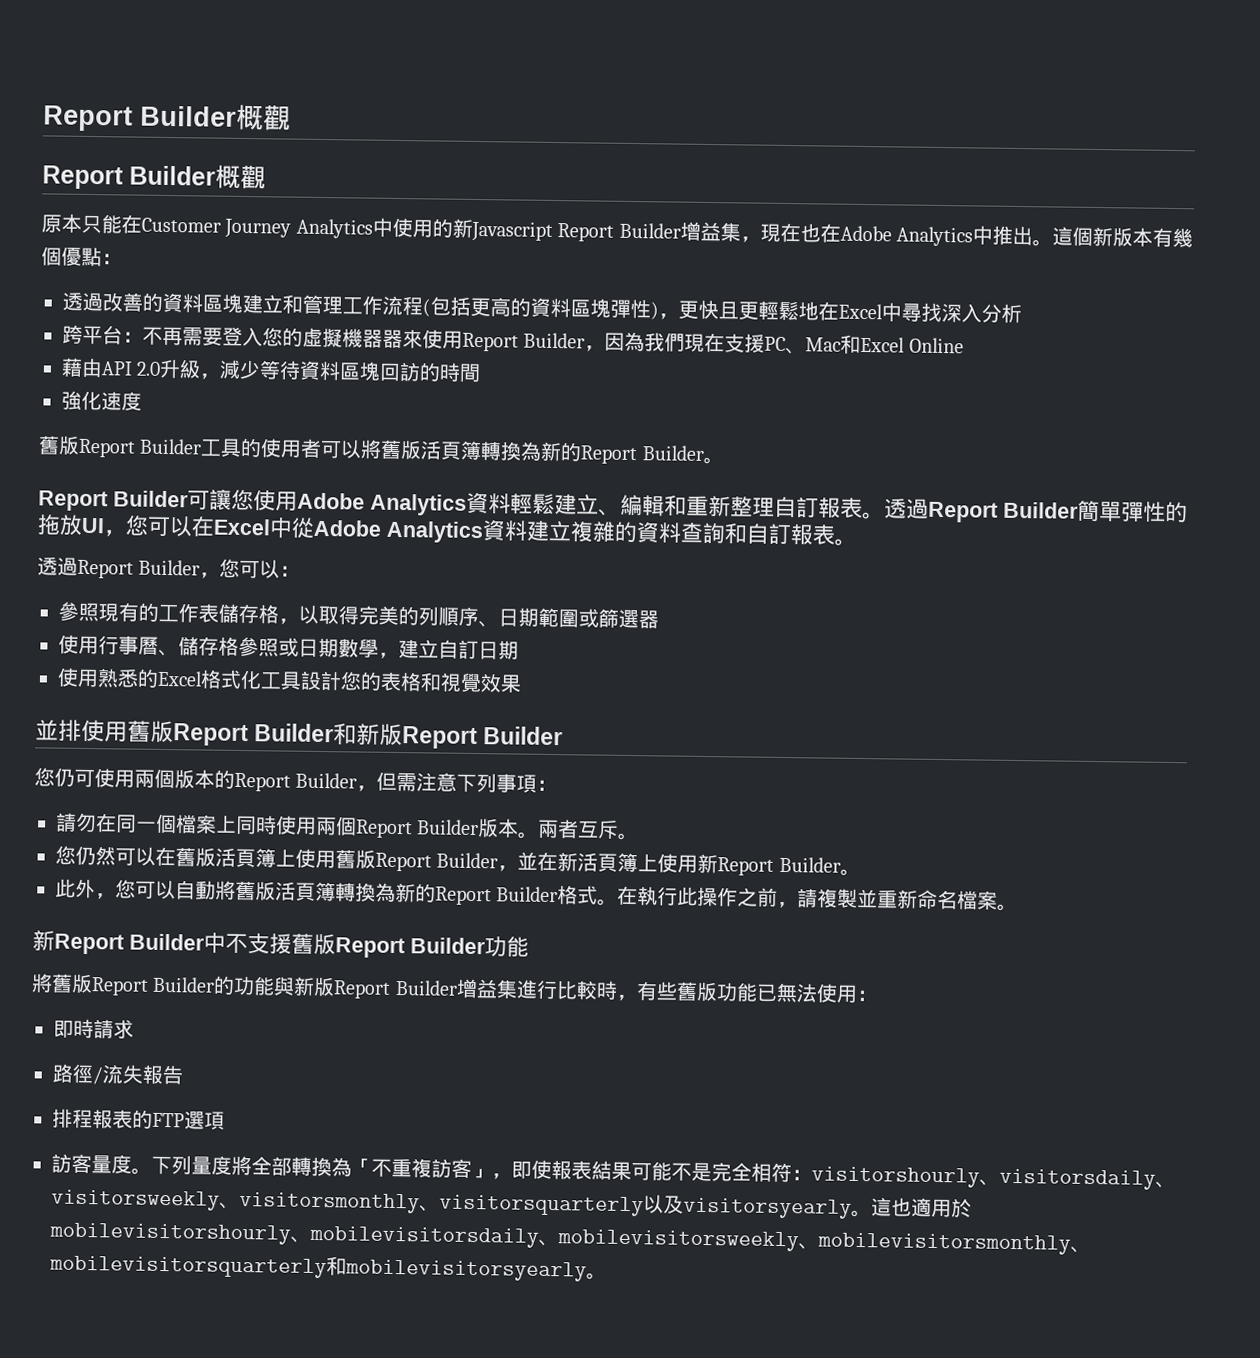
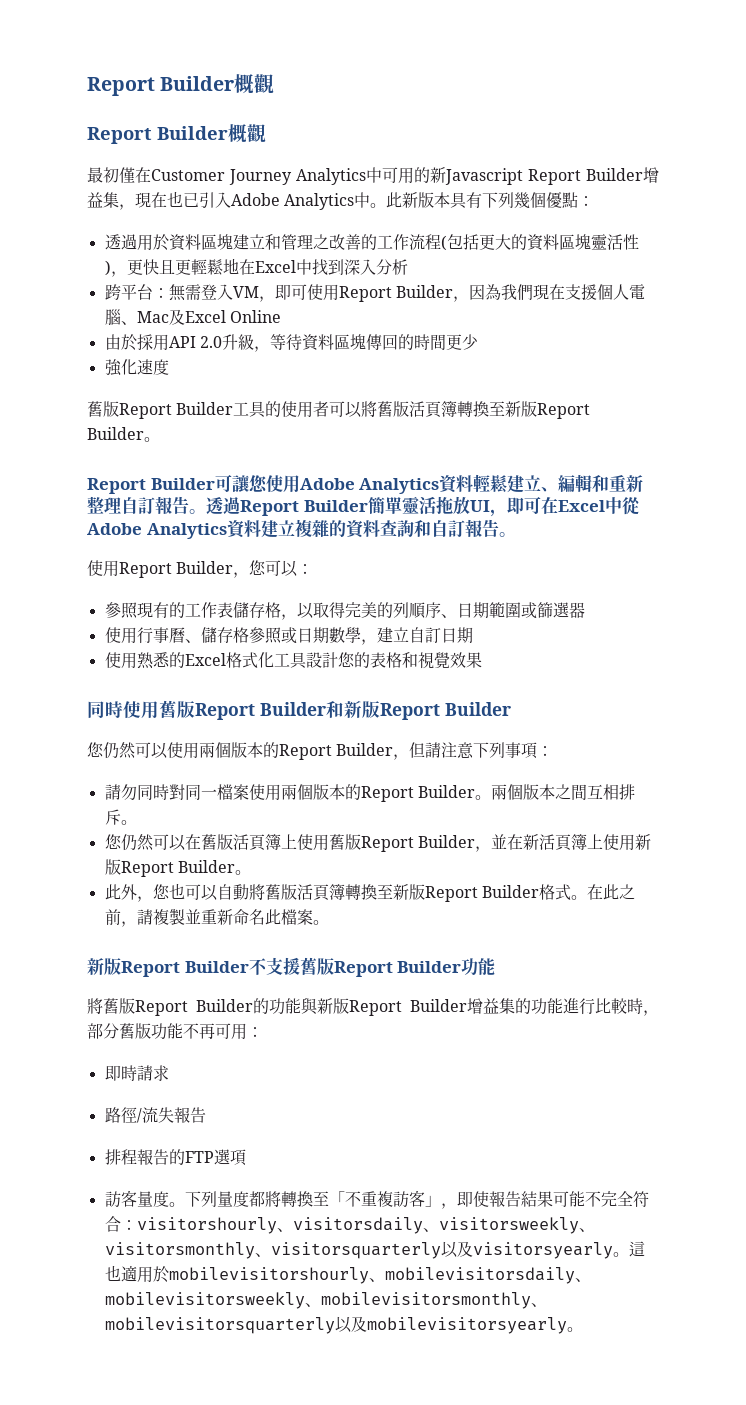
- 原本只能在Customer Journey Analytics中使用的新Javascript Report Builder增益集，現在也在Adobe Analytics中推出。這個新版本有幾個優點：
+ 最初僅在Customer Journey Analytics中可用的新Javascript Report Builder增益集，現在也已引入Adobe Analytics中。此新版本具有下列幾個優點：
- 透過改善的資料區塊建立和管理工作流程(包括更高的資料區塊彈性)，更快且更輕鬆地在Excel中尋找深入分析
+ 透過用於資料區塊建立和管理之改善的工作流程(包括更大的資料區塊靈活性)，更快且更輕鬆地在Excel中找到深入分析
- 跨平台：不再需要登入您的虛擬機器器來使用Report Builder，因為我們現在支援PC、Mac和Excel Online
+ 跨平台：無需登入VM，即可使用Report Builder，因為我們現在支援個人電腦、Mac及Excel Online
- 藉由API 2.0升級，減少等待資料區塊回訪的時間
+ 由於採用API 2.0升級，等待資料區塊傳回的時間更少
- 舊版Report Builder工具的使用者可以將舊版活頁簿轉換為新的Report Builder。
+ 舊版Report Builder工具的使用者可以將舊版活頁簿轉換至新版Report Builder。
- Report Builder可讓您使用Adobe Analytics資料輕鬆建立、編輯和重新整理自訂報表。
+ Report Builder可讓您使用Adobe Analytics資料輕鬆建立、編輯和重新整理自訂報告。
- 透過Report Builder簡單彈性的拖放UI，您可以在Excel中從Adobe Analytics資料建立複雜的資料查詢和自訂報表。
- 透過Report Builder，您可以：
+ 透過Report Builder簡單靈活拖放UI，即可在Excel中從Adobe Analytics資料建立複雜的資料查詢和自訂報告。
+ 使用Report Builder，您可以：
- 並排使用舊版Report Builder和新版Report Builder
+ 同時使用舊版Report Builder和新版Report Builder
- 您仍可使用兩個版本的Report Builder，但需注意下列事項：
+ 您仍然可以使用兩個版本的Report Builder，但請注意下列事項：
- 請勿在同一個檔案上同時使用兩個Report Builder版本。兩者互斥。
+ 請勿同時對同一檔案使用兩個版本的Report Builder。兩個版本之間互相排斥。
- 您仍然可以在舊版活頁簿上使用舊版Report Builder，並在新活頁簿上使用新Report Builder。
+ 您仍然可以在舊版活頁簿上使用舊版Report Builder，並在新活頁簿上使用新版Report Builder。
- 此外，您可以自動將舊版活頁簿轉換為新的Report Builder格式。
+ 此外，您也可以自動將舊版活頁簿轉換至新版Report Builder格式。
- 在執行此操作之前，請複製並重新命名檔案。
+ 在此之前，請複製並重新命名此檔案。
- 新Report Builder中不支援舊版Report Builder功能
+ 新版Report Builder不支援舊版Report Builder功能
- 將舊版Report Builder的功能與新版Report Builder增益集進行比較時，有些舊版功能已無法使用：
+ 將舊版Report Builder的功能與新版Report Builder增益集的功能進行比較時，部分舊版功能不再可用：
- 排程報表的FTP選項
+ 排程報告的FTP選項
- 下列量度將全部轉換為「不重複訪客」，即使報表結果可能不是完全相符：visitorshourly、visitorsdaily、visitorsweekly、visitorsmonthly、visitorsquarterly以及visitorsyearly。
+ 下列量度都將轉換至「不重複訪客」，即使報告結果可能不完全符合：visitorshourly、visitorsdaily、visitorsweekly、visitorsmonthly、visitorsquarterly以及visitorsyearly。
- 這也適用於mobilevisitorshourly、mobilevisitorsdaily、mobilevisitorsweekly、mobilevisitorsmonthly、mobilevisitorsquarterly和mobilevisitorsyearly。
+ 這也適用於mobilevisitorshourly、mobilevisitorsdaily、mobilevisitorsweekly、mobilevisitorsmonthly、mobilevisitorsquarterly以及mobilevisitorsyearly。

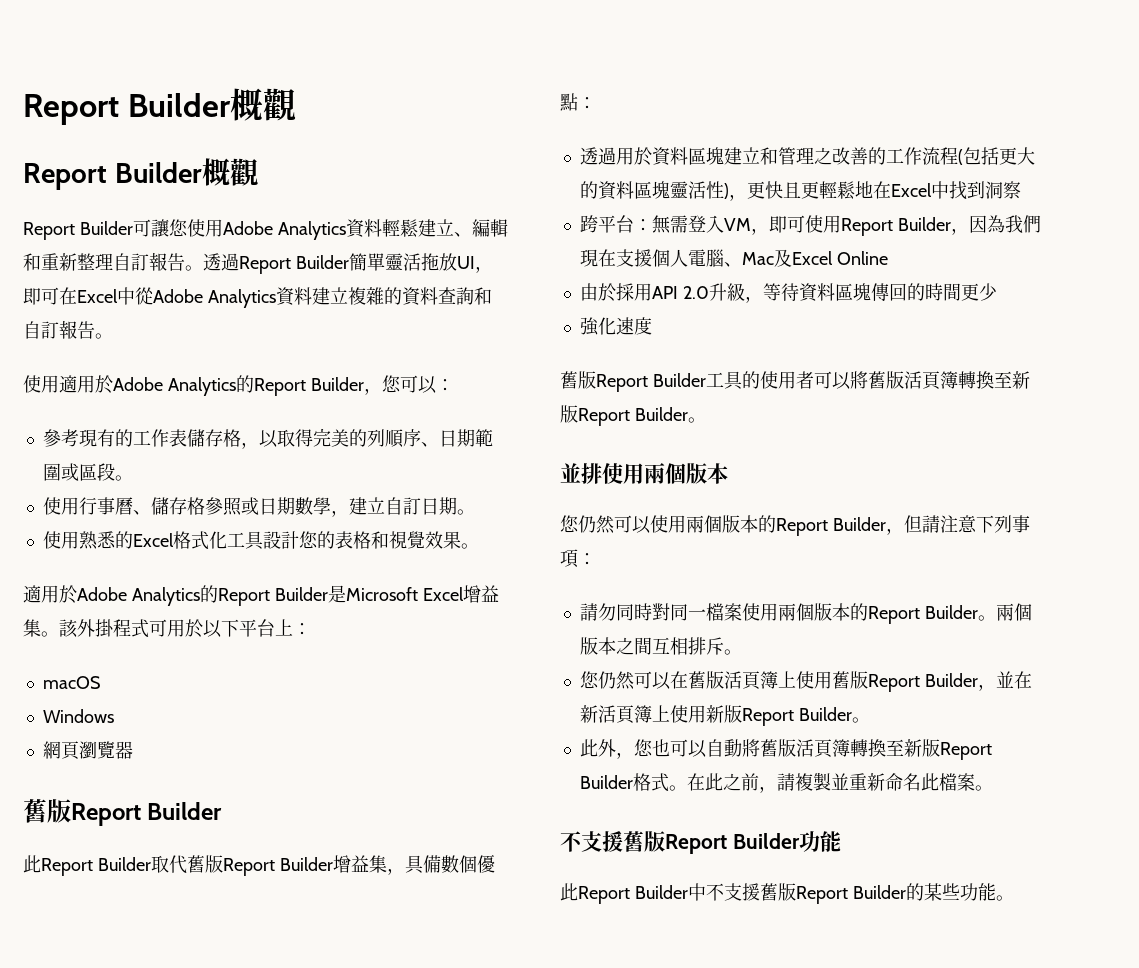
- 最初僅在Customer Journey Analytics中可用的新Javascript Report Builder增益集，現在也已引入Adobe Analytics中。此新版本具有下列幾個優點：
+ Report Builder可讓您使用Adobe Analytics資料輕鬆建立、編輯和重新整理自訂報告。透過Report Builder簡單靈活拖放UI，即可在Excel中從Adobe Analytics資料建立複雜的資料查詢和自訂報告。
+ 使用適用於Adobe Analytics的Report Builder，您可以：
+ 參考現有的工作表儲存格，以取得完美的列順序、日期範圍或區段。
+ 使用行事曆、儲存格參照或日期數學，建立自訂日期。
+ 使用熟悉的Excel格式化工具設計您的表格和視覺效果。
+ 適用於Adobe Analytics的Report Builder是Microsoft Excel增益集。該外掛程式可用於以下平台上：
+ macOS
+ Windows
+ 網頁瀏覽器
+ 舊版Report Builder
+ 此Report Builder取代舊版Report Builder增益集，具備數個優點：
- 透過用於資料區塊建立和管理之改善的工作流程(包括更大的資料區塊靈活性)，更快且更輕鬆地在Excel中找到深入分析
+ 透過用於資料區塊建立和管理之改善的工作流程(包括更大的資料區塊靈活性)，更快且更輕鬆地在Excel中找到洞察
- Report Builder可讓您使用Adobe Analytics資料輕鬆建立、編輯和重新整理自訂報告。透過Report Builder簡單靈活拖放UI，即可在Excel中從Adobe Analytics資料建立複雜的資料查詢和自訂報告。
- 使用Report Builder，您可以：
- 參照現有的工作表儲存格，以取得完美的列順序、日期範圍或篩選器
- 使用行事曆、儲存格參照或日期數學，建立自訂日期
- 使用熟悉的Excel格式化工具設計您的表格和視覺效果
- 同時使用舊版Report Builder和新版Report Builder
+ 並排使用兩個版本
- 新版Report Builder不支援舊版Report Builder功能
+ 不支援舊版Report Builder功能
- 將舊版Report Builder的功能與新版Report Builder增益集的功能進行比較時，部分舊版功能不再可用：
- 即時請求
- 路徑/流失報告
- 排程報告的FTP選項
- 訪客量度。下列量度都將轉換至「不重複訪客」，即使報告結果可能不完全符合：visitorshourly、visitorsdaily、visitorsweekly、visitorsmonthly、visitorsquarterly以及visitorsyearly。這也適用於mobilevisitorshourly、mobilevisitorsdaily、mobilevisitorsweekly、mobilevisitorsmonthly、mobilevisitorsquarterly以及mobilevisitorsyearly。
+ 此Report Builder中不支援舊版Report Builder的某些功能。

